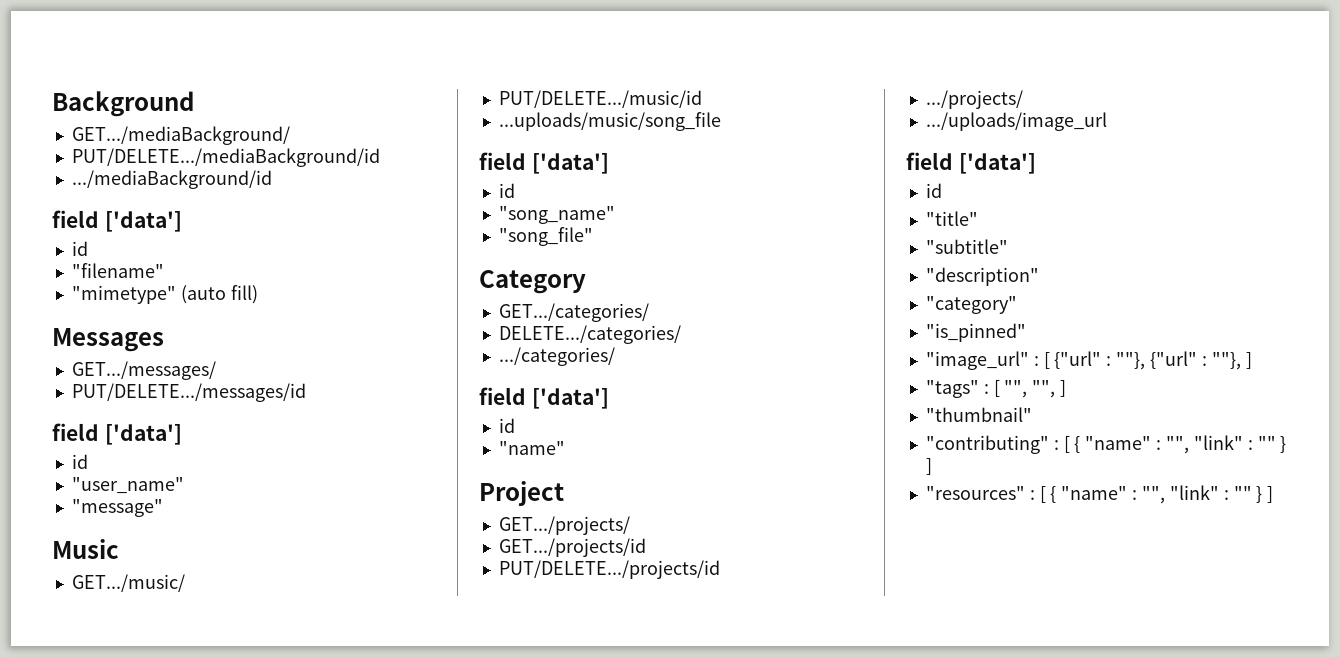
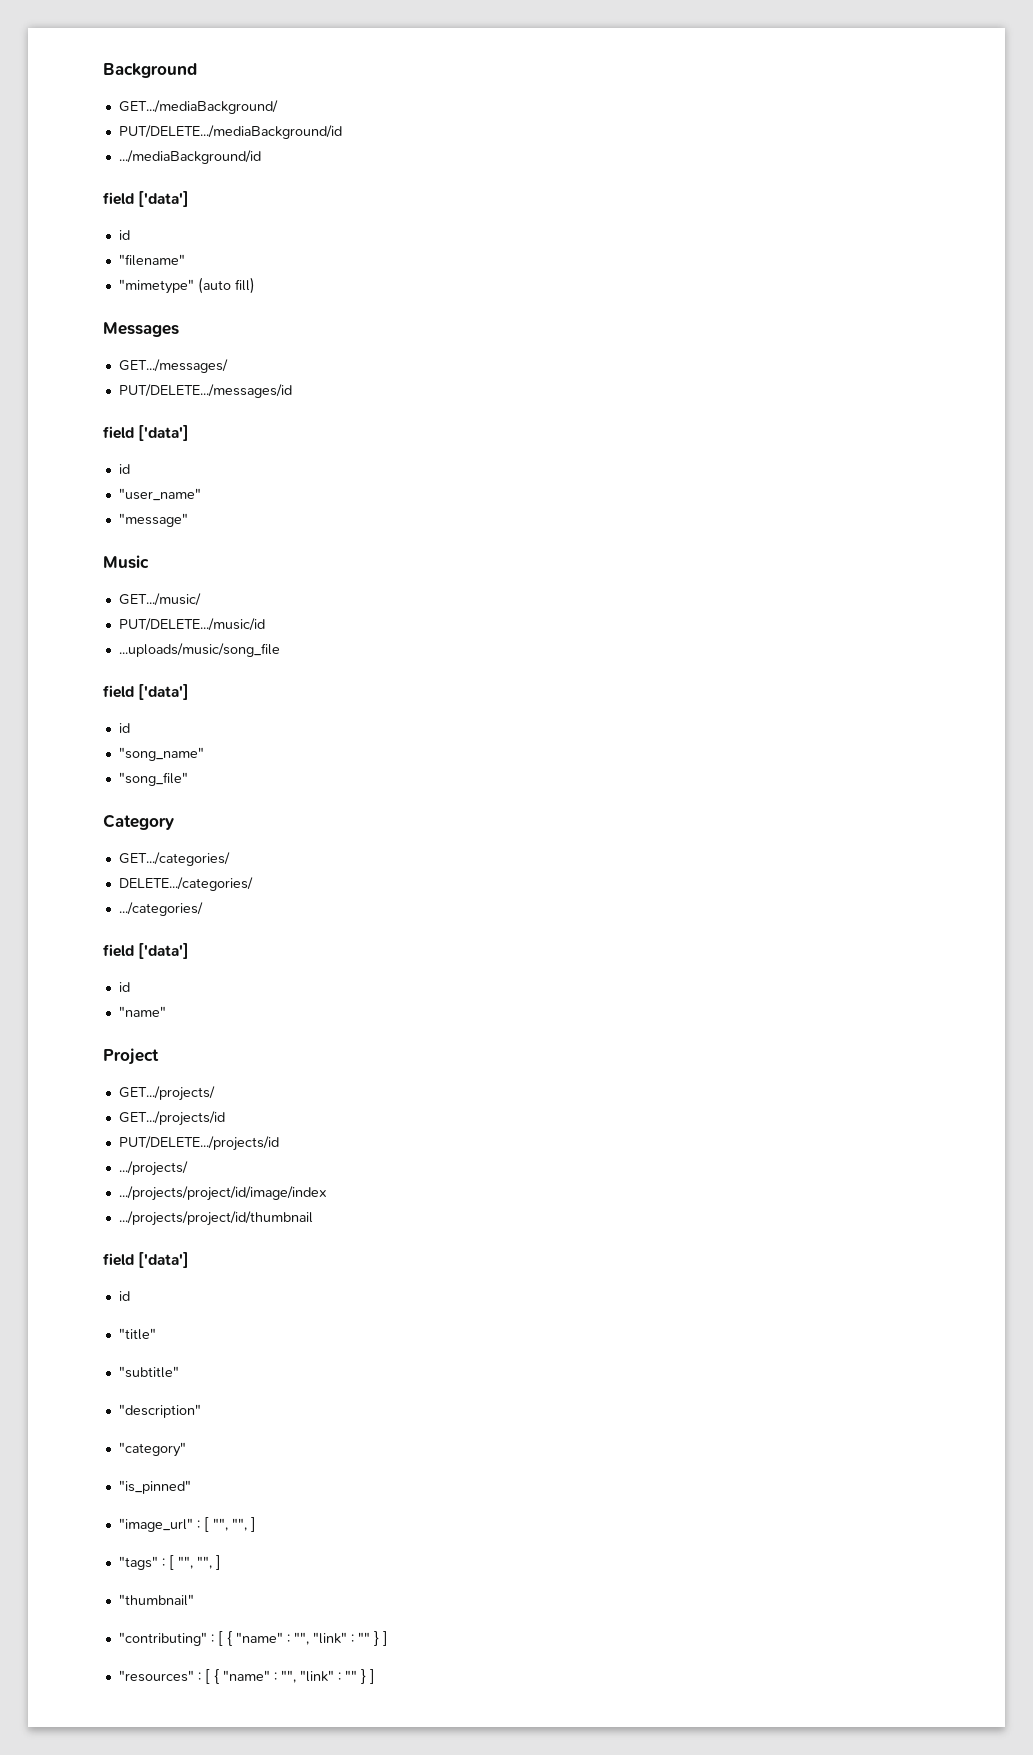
- .../uploads/image_url
+ .../projects/project/id/image/index
+ .../projects/project/id/thumbnail
- "image_url" : [ {"url" : ""}, {"url" : ""}, ]
+ "image_url" : [ "", "", ]

